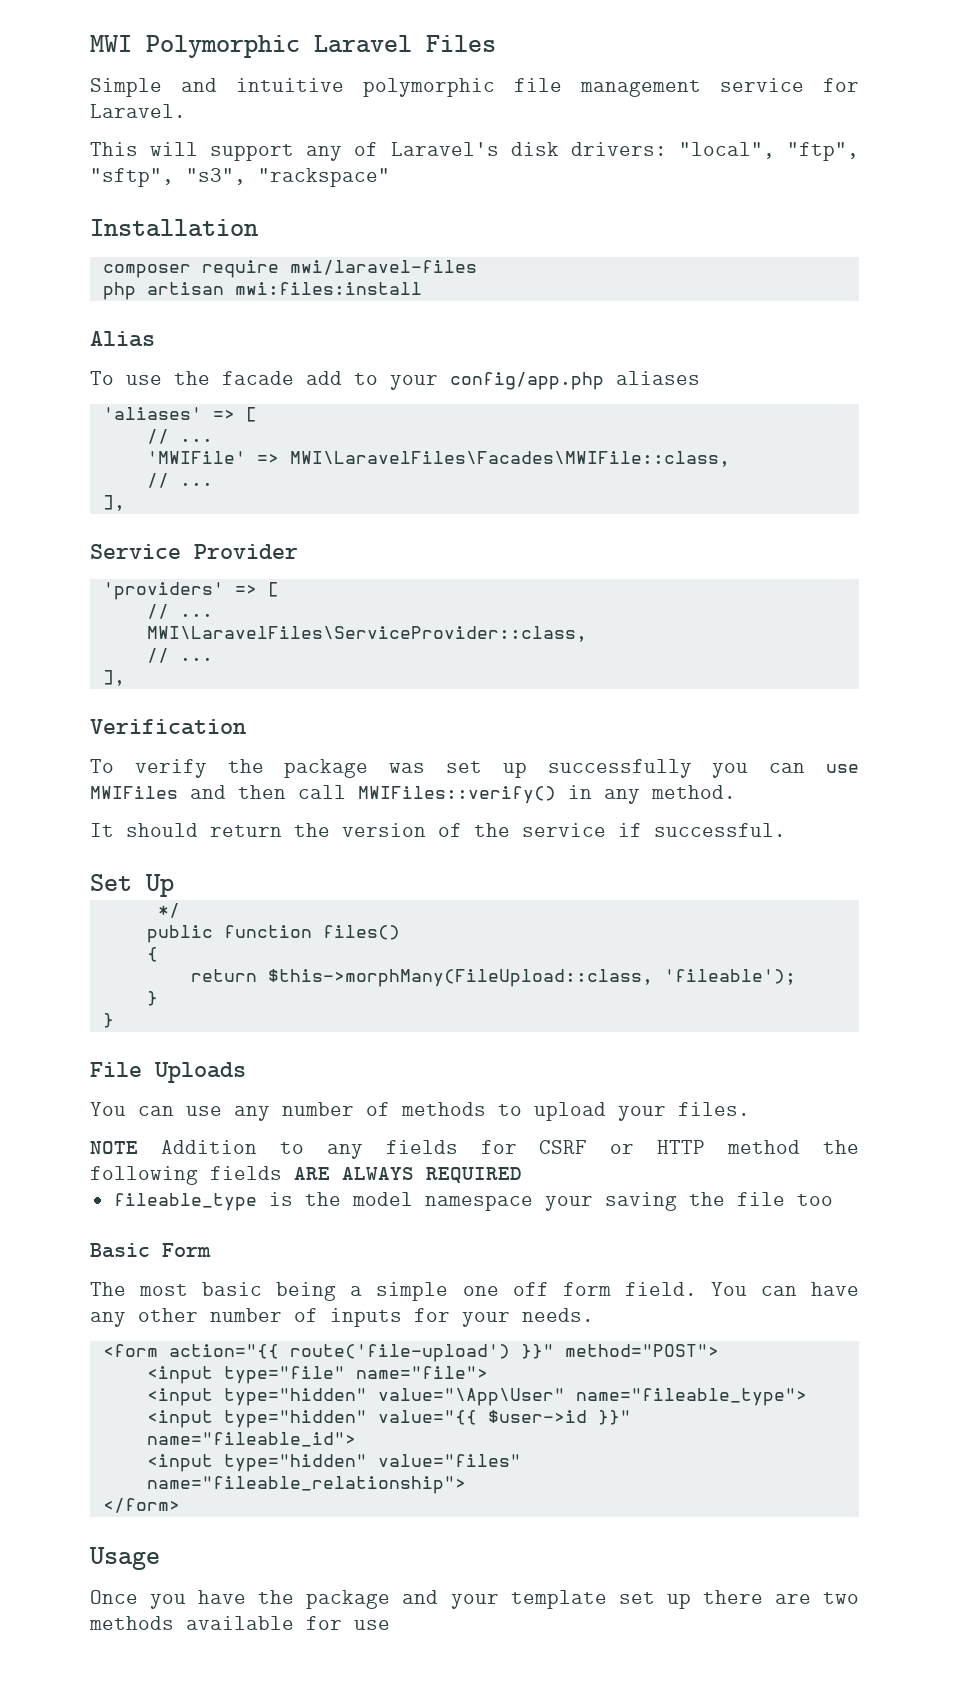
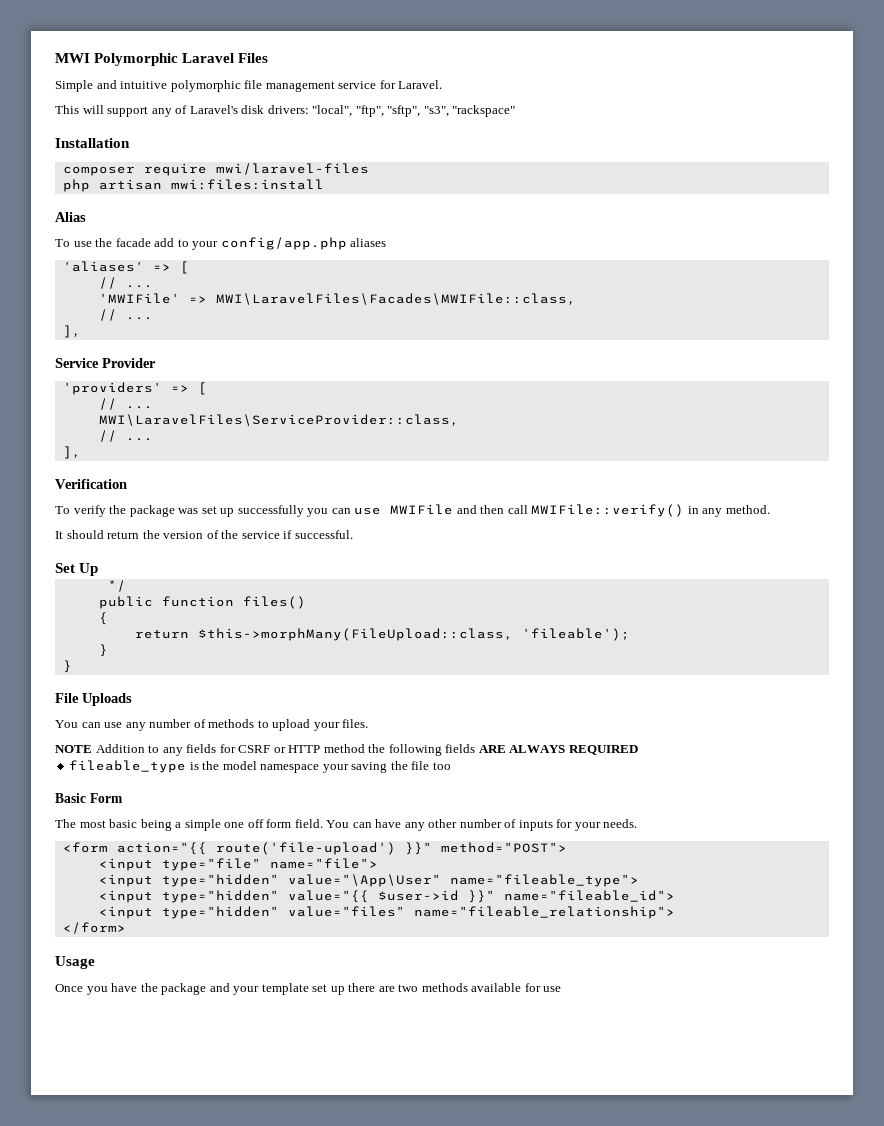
- To verify the package was set up successfully you can use MWIFiles and then call MWIFiles::verify() in any method.
+ To verify the package was set up successfully you can use MWIFile and then call MWIFile::verify() in any method.

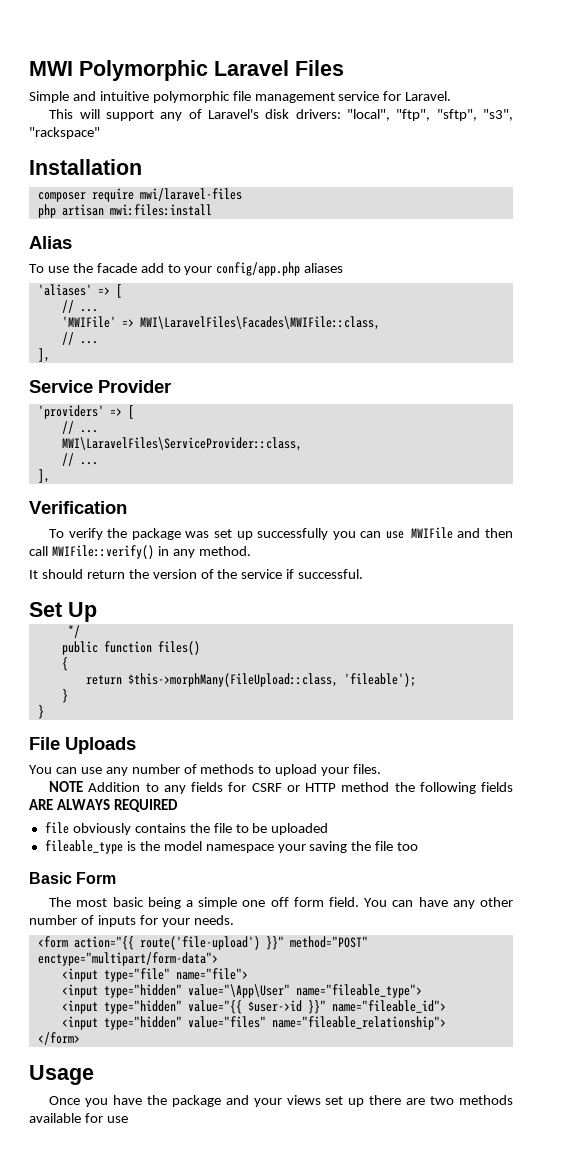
+ file obviously contains the file to be uploaded
- <form action="{{ route('file-upload') }}" method="POST">
+ <form action="{{ route('file-upload') }}" method="POST" enctype="multipart/form-data">
- Once you have the package and your template set up there are two methods available for use
+ Once you have the package and your views set up there are two methods available for use

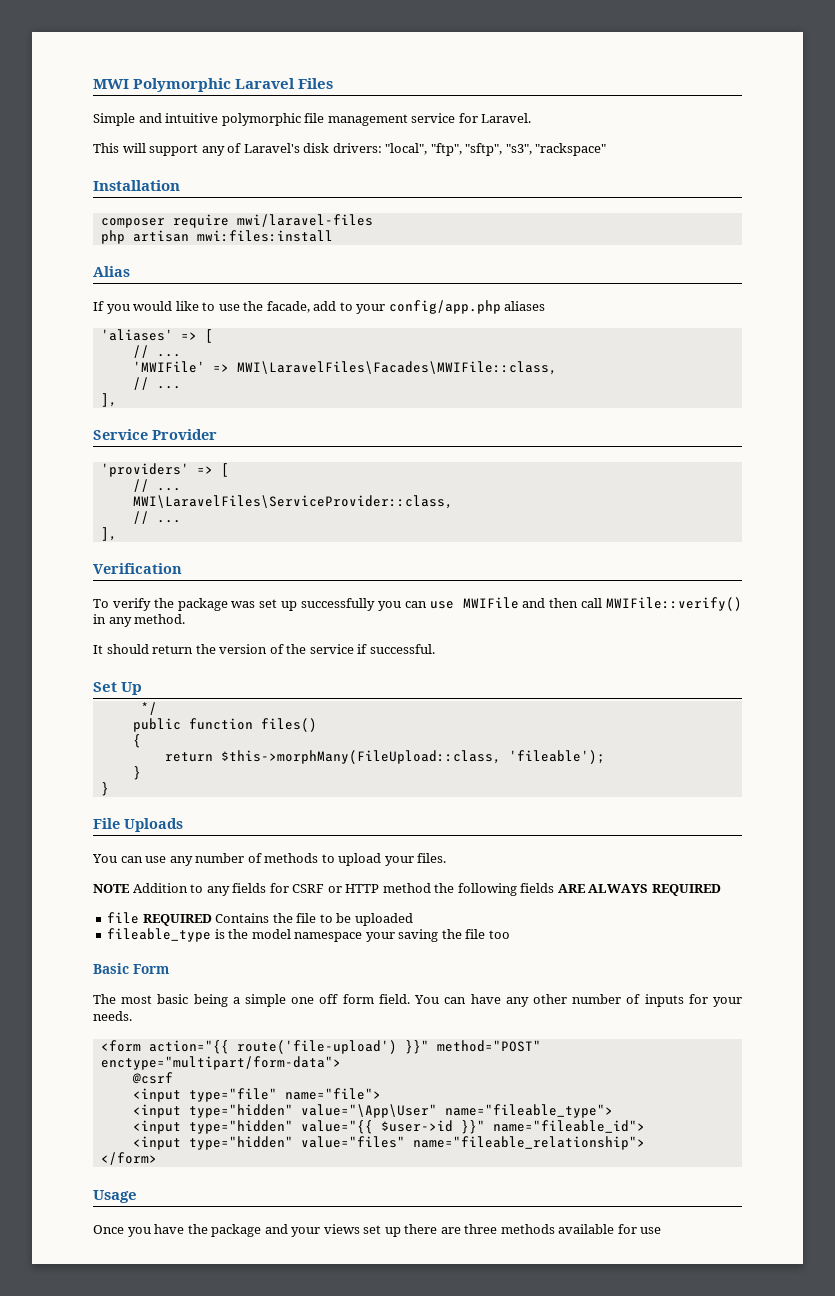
- To use the facade add to your config/app.php aliases
+ If you would like to use the facade, add to your config/app.php aliases
- file obviously contains the file to be uploaded
+ file REQUIRED Contains the file to be uploaded
+ @csrf
- Once you have the package and your views set up there are two methods available for use
+ Once you have the package and your views set up there are three methods available for use

